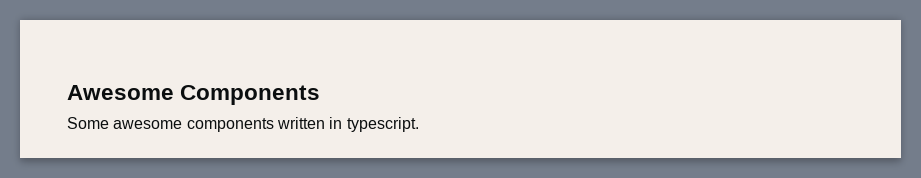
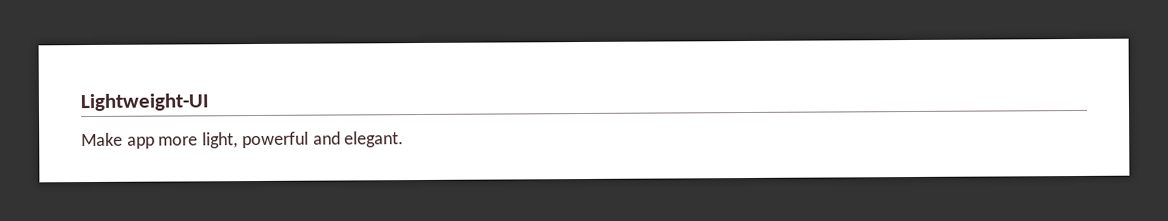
- Awesome Components
- Some awesome components written in typescript.
+ Lightweight-UI
+ Make app more light, powerful and elegant.

